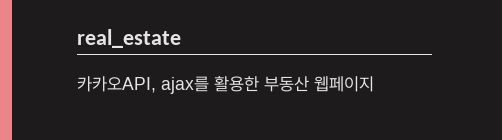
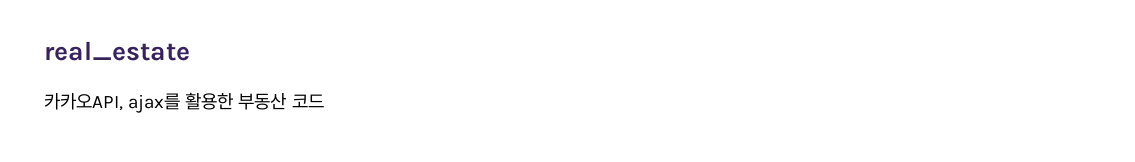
- 카카오API, ajax를 활용한 부동산 웹페이지
+ 카카오API, ajax를 활용한 부동산 코드

